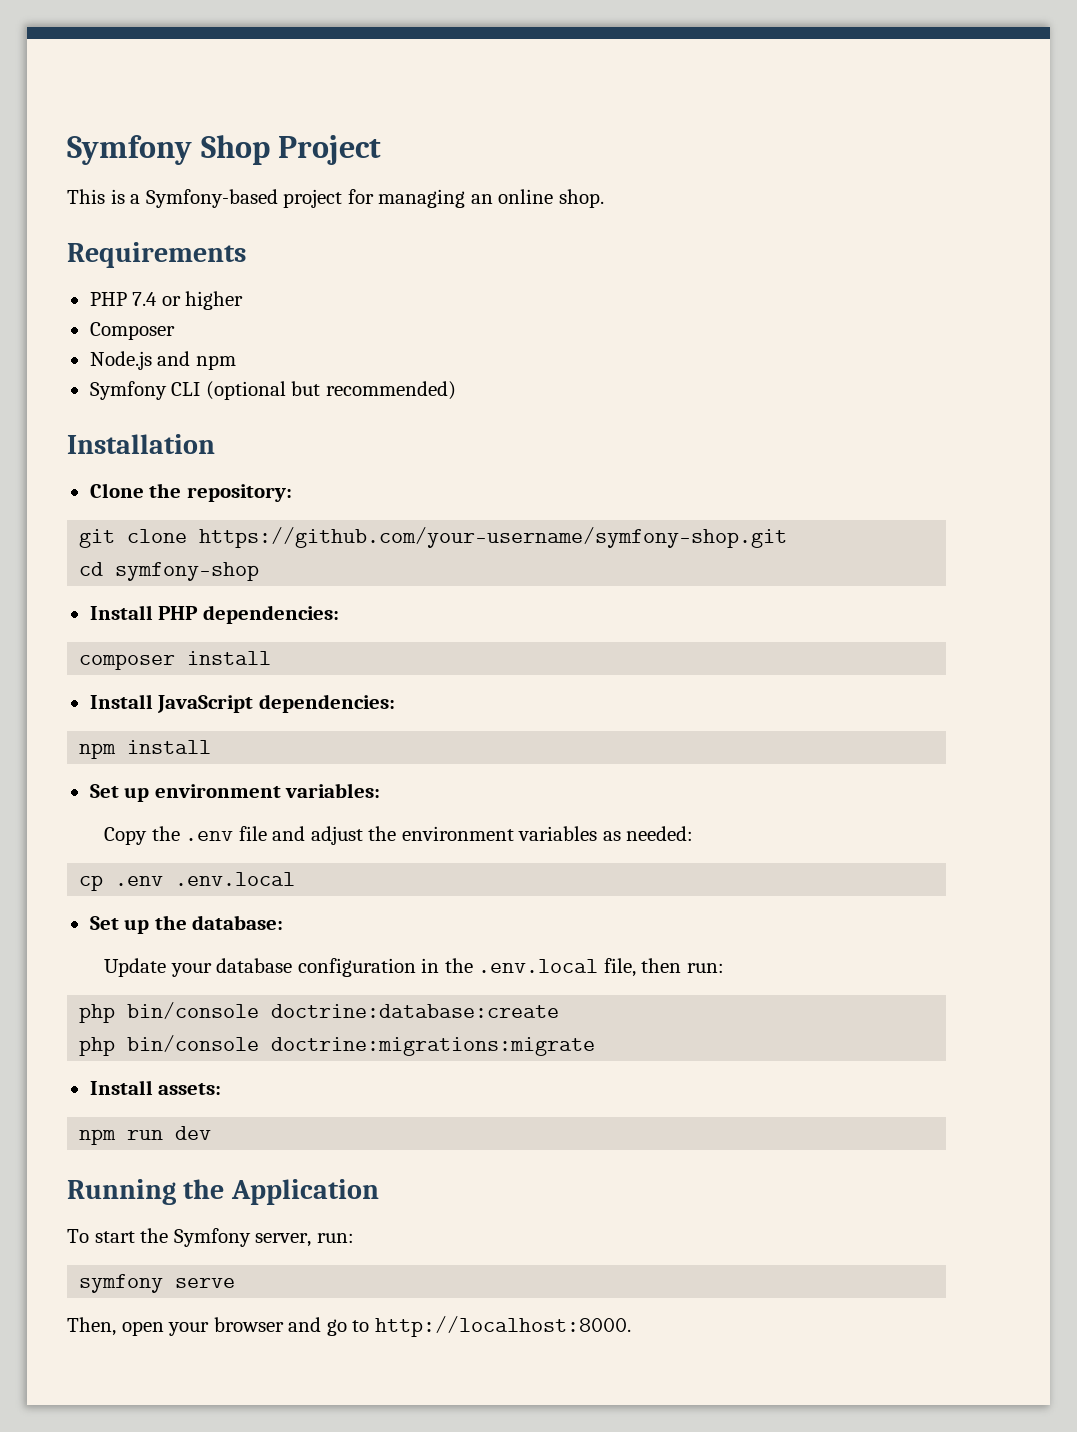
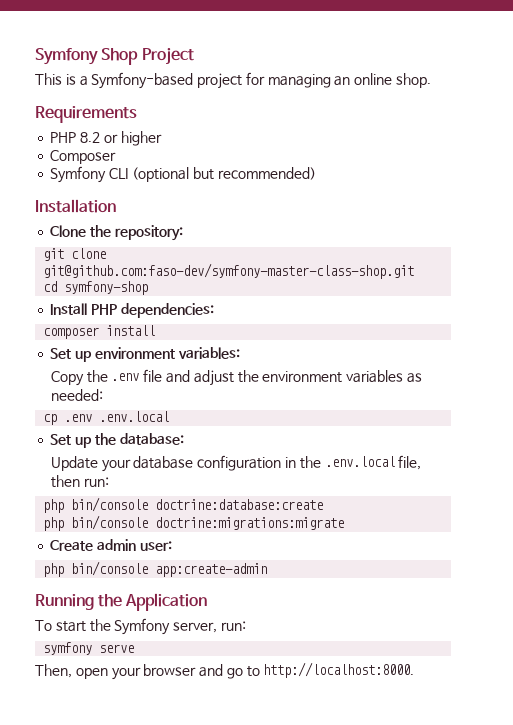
- PHP 7.4 or higher
+ PHP 8.2 or higher
- Node.js and npm
- git clone https://github.com/your-username/symfony-shop.git
+ git clone git@github.com:faso-dev/symfony-master-class-shop.git
- Install JavaScript dependencies:
- npm install
- Install assets:
- npm run dev
+ Create admin user:
+ php bin/console app:create-admin

